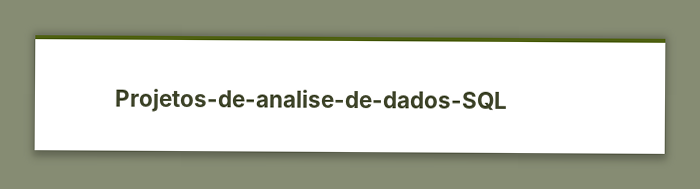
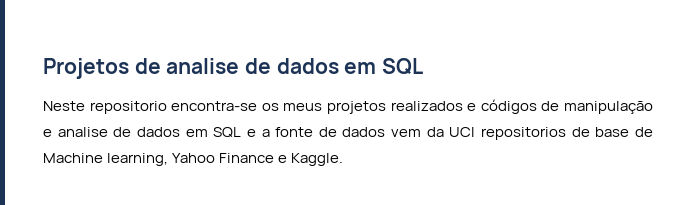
- Projetos-de-analise-de-dados-SQL
+ Projetos de analise de dados em SQL
+ Neste repositorio encontra-se os meus projetos realizados e códigos de manipulação e analise de dados em SQL e a fonte de dados vem da UCI repositorios de base de Machine learning, Yahoo Finance e Kaggle.

